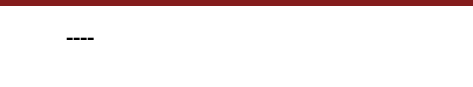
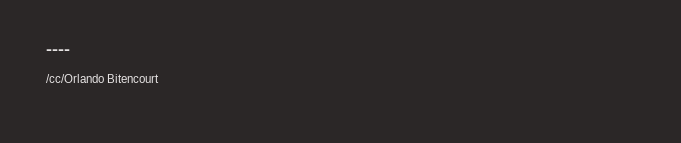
+ /cc/Orlando Bitencourt

